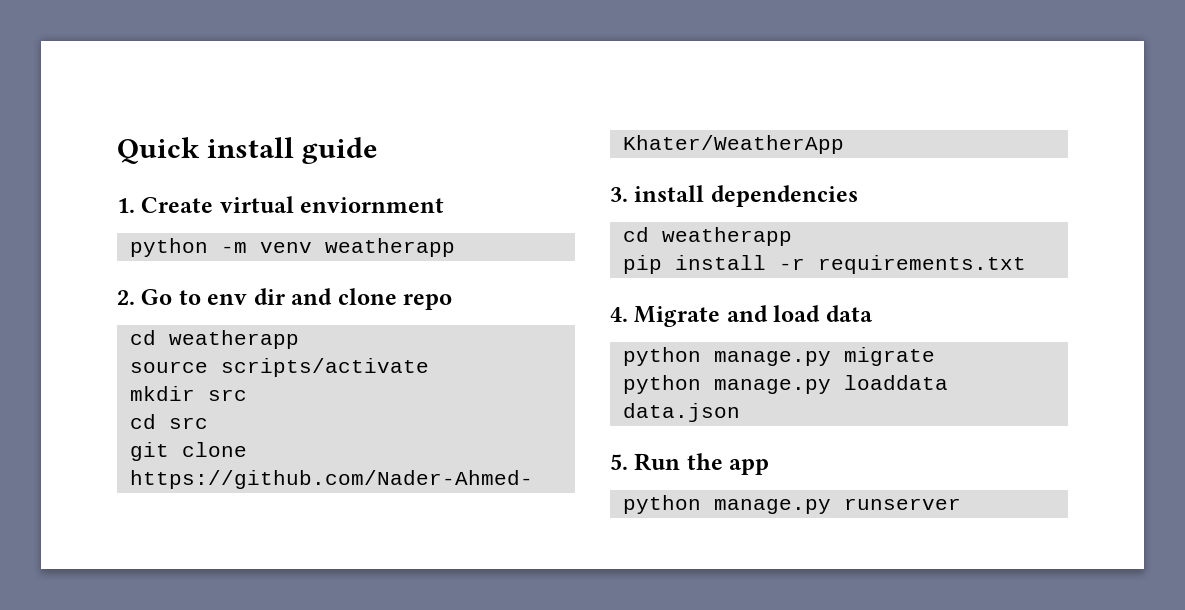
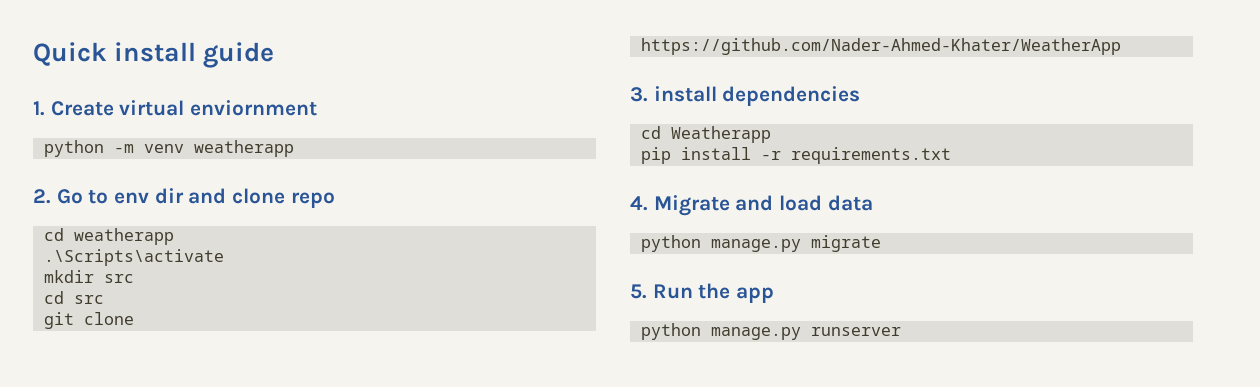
- source scripts/activate
+ .\Scripts\activate
  3. install dependencies
- cd weatherapp
+ cd Weatherapp
- python manage.py loaddata data.json

